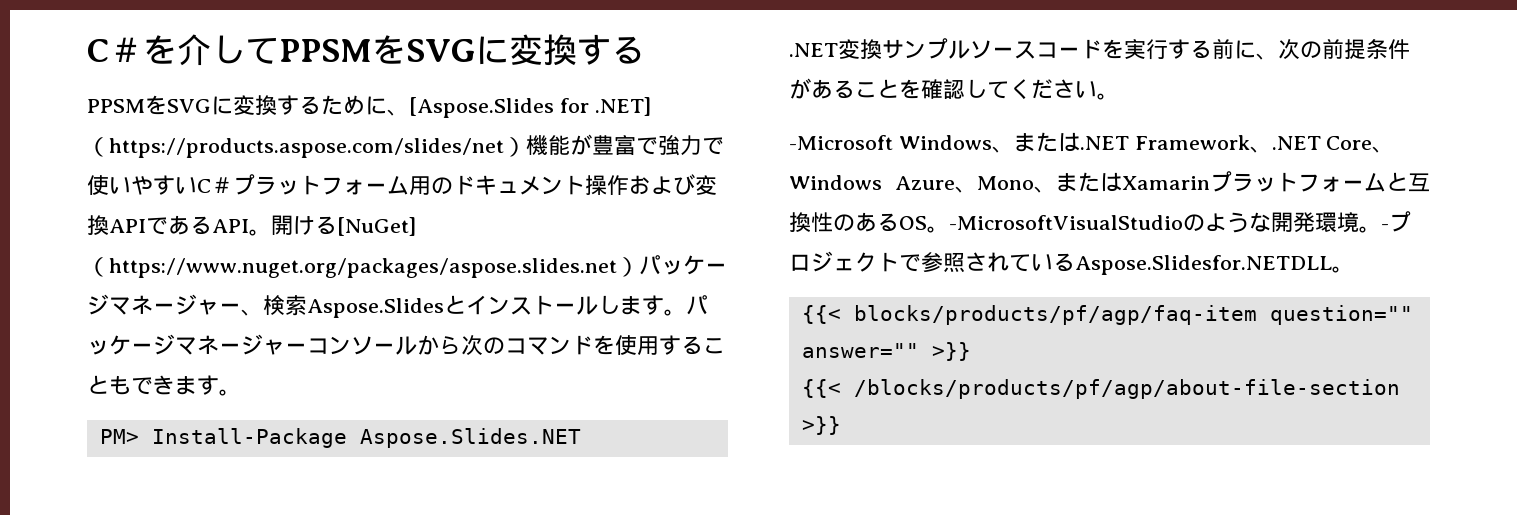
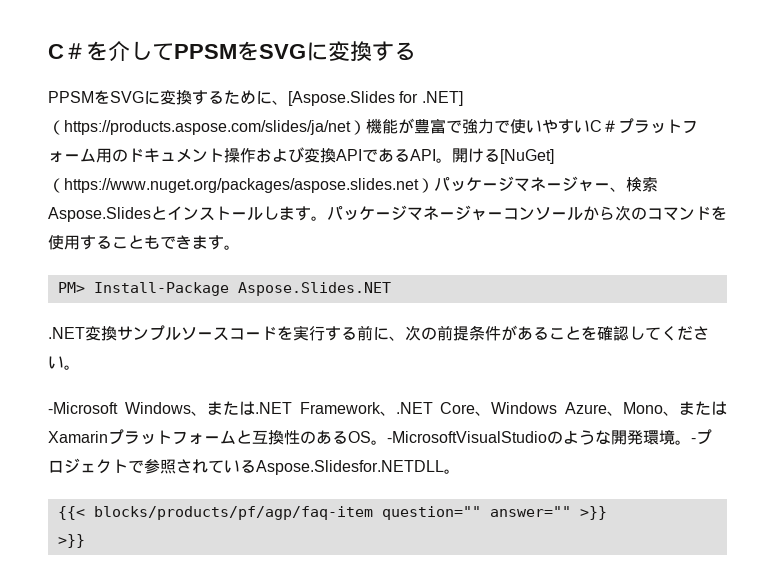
- PPSMをSVGに変換するために、[Aspose.Slides for .NET]（https://products.aspose.com/slides/net）機能が豊富で強力で使いやすいC＃プラットフォーム用のドキュメント操作および変換APIであるAPI。
+ PPSMをSVGに変換するために、[Aspose.Slides for .NET]（https://products.aspose.com/slides/ja/net）機能が豊富で強力で使いやすいC＃プラットフォーム用のドキュメント操作および変換APIであるAPI。
  {{< blocks/products/pf/agp/faq-item question="" answer="" >}}
- {{< /blocks/products/pf/agp/about-file-section >}}
+ >}}

